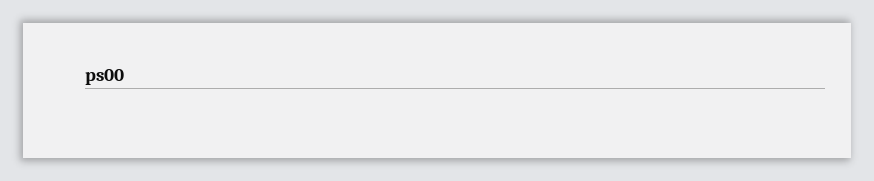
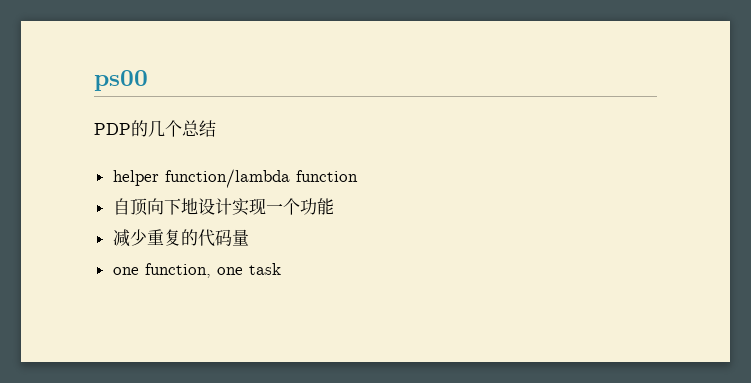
+ PDP的几个总结
+ helper function/lambda function
+ 自顶向下地设计实现一个功能
+ 减少重复的代码量
+ one function, one task

